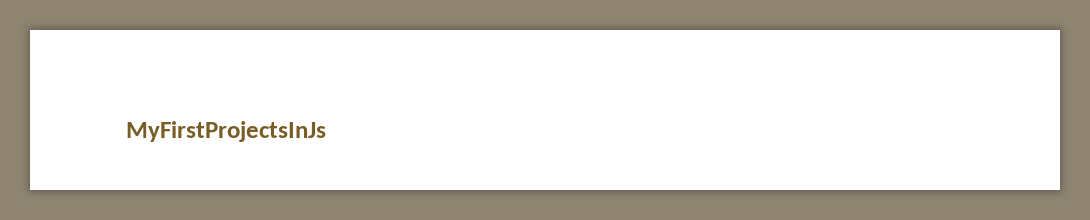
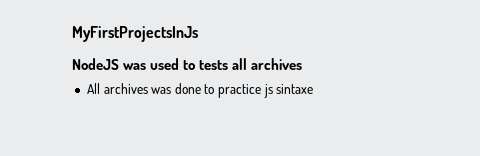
+ NodeJS was used to tests all archives
+ All archives was done to practice js sintaxe

